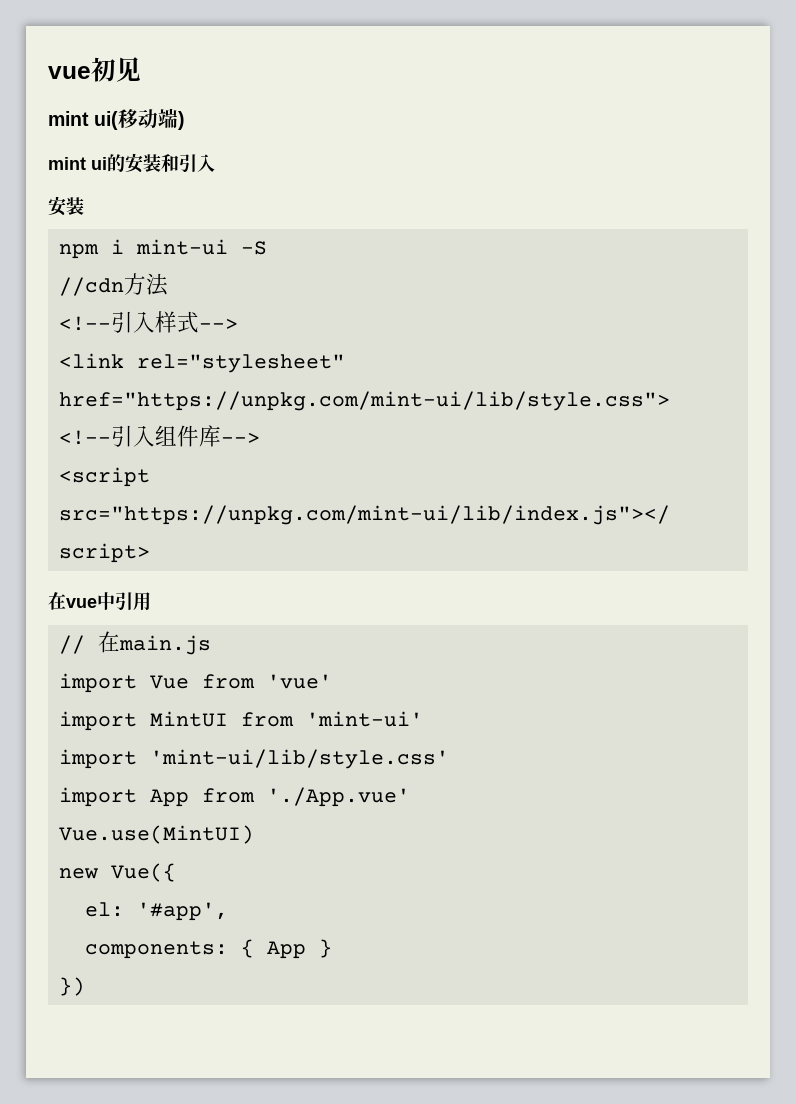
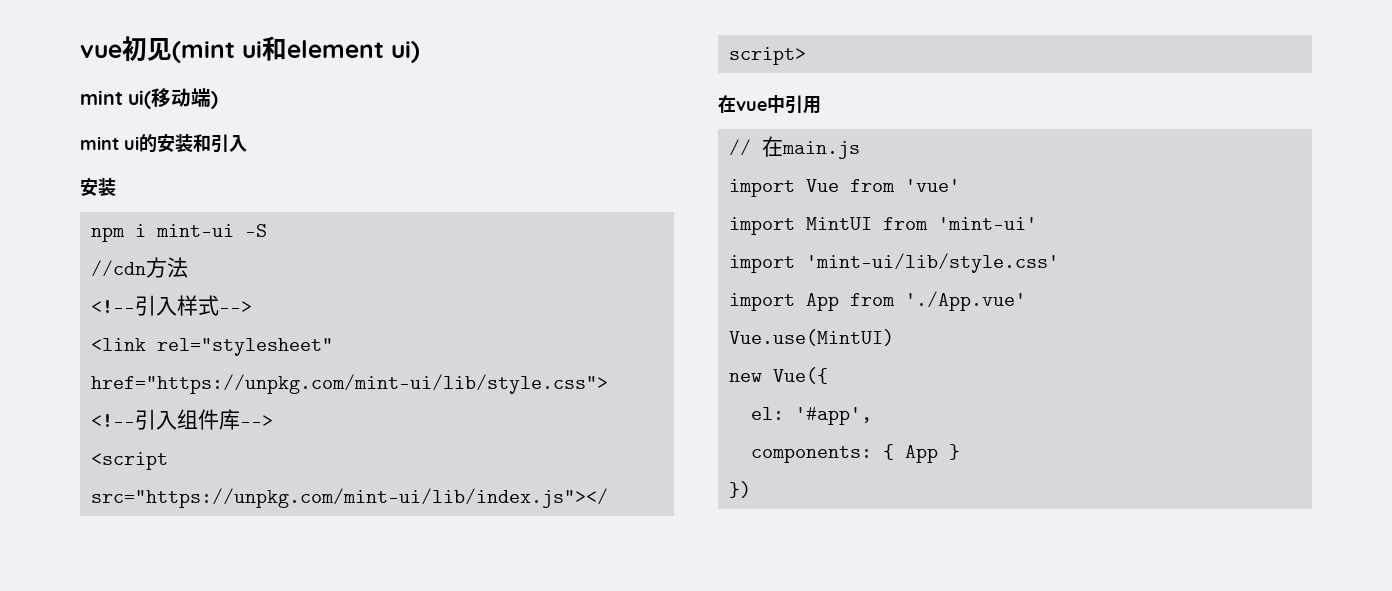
- vue初见
+ vue初见(mint ui和element ui)

